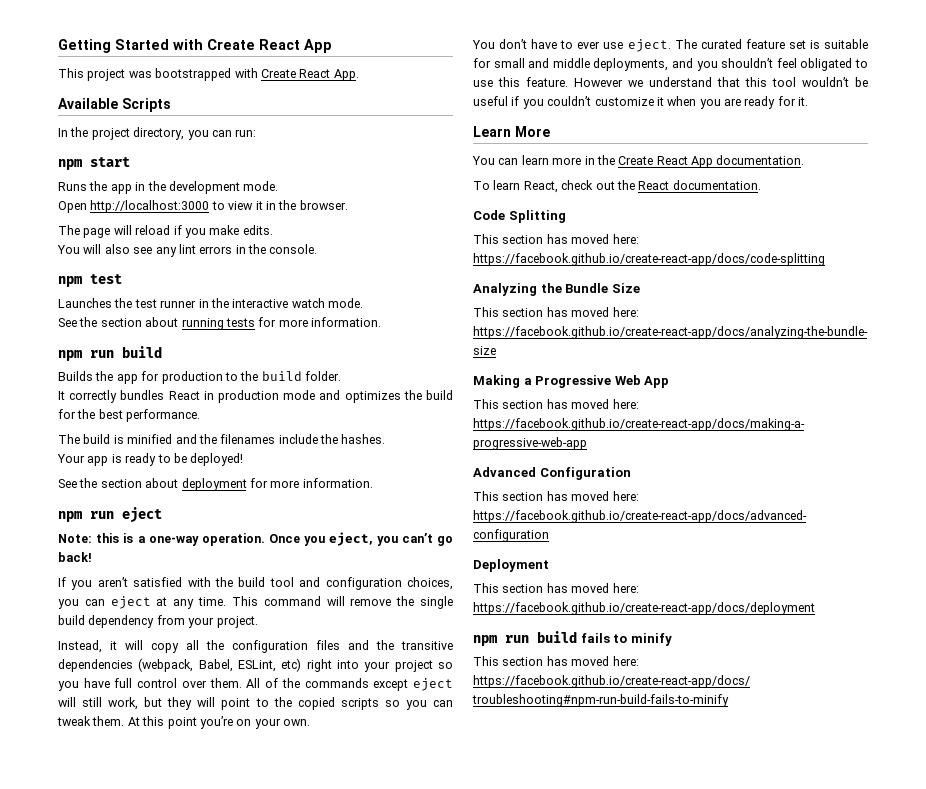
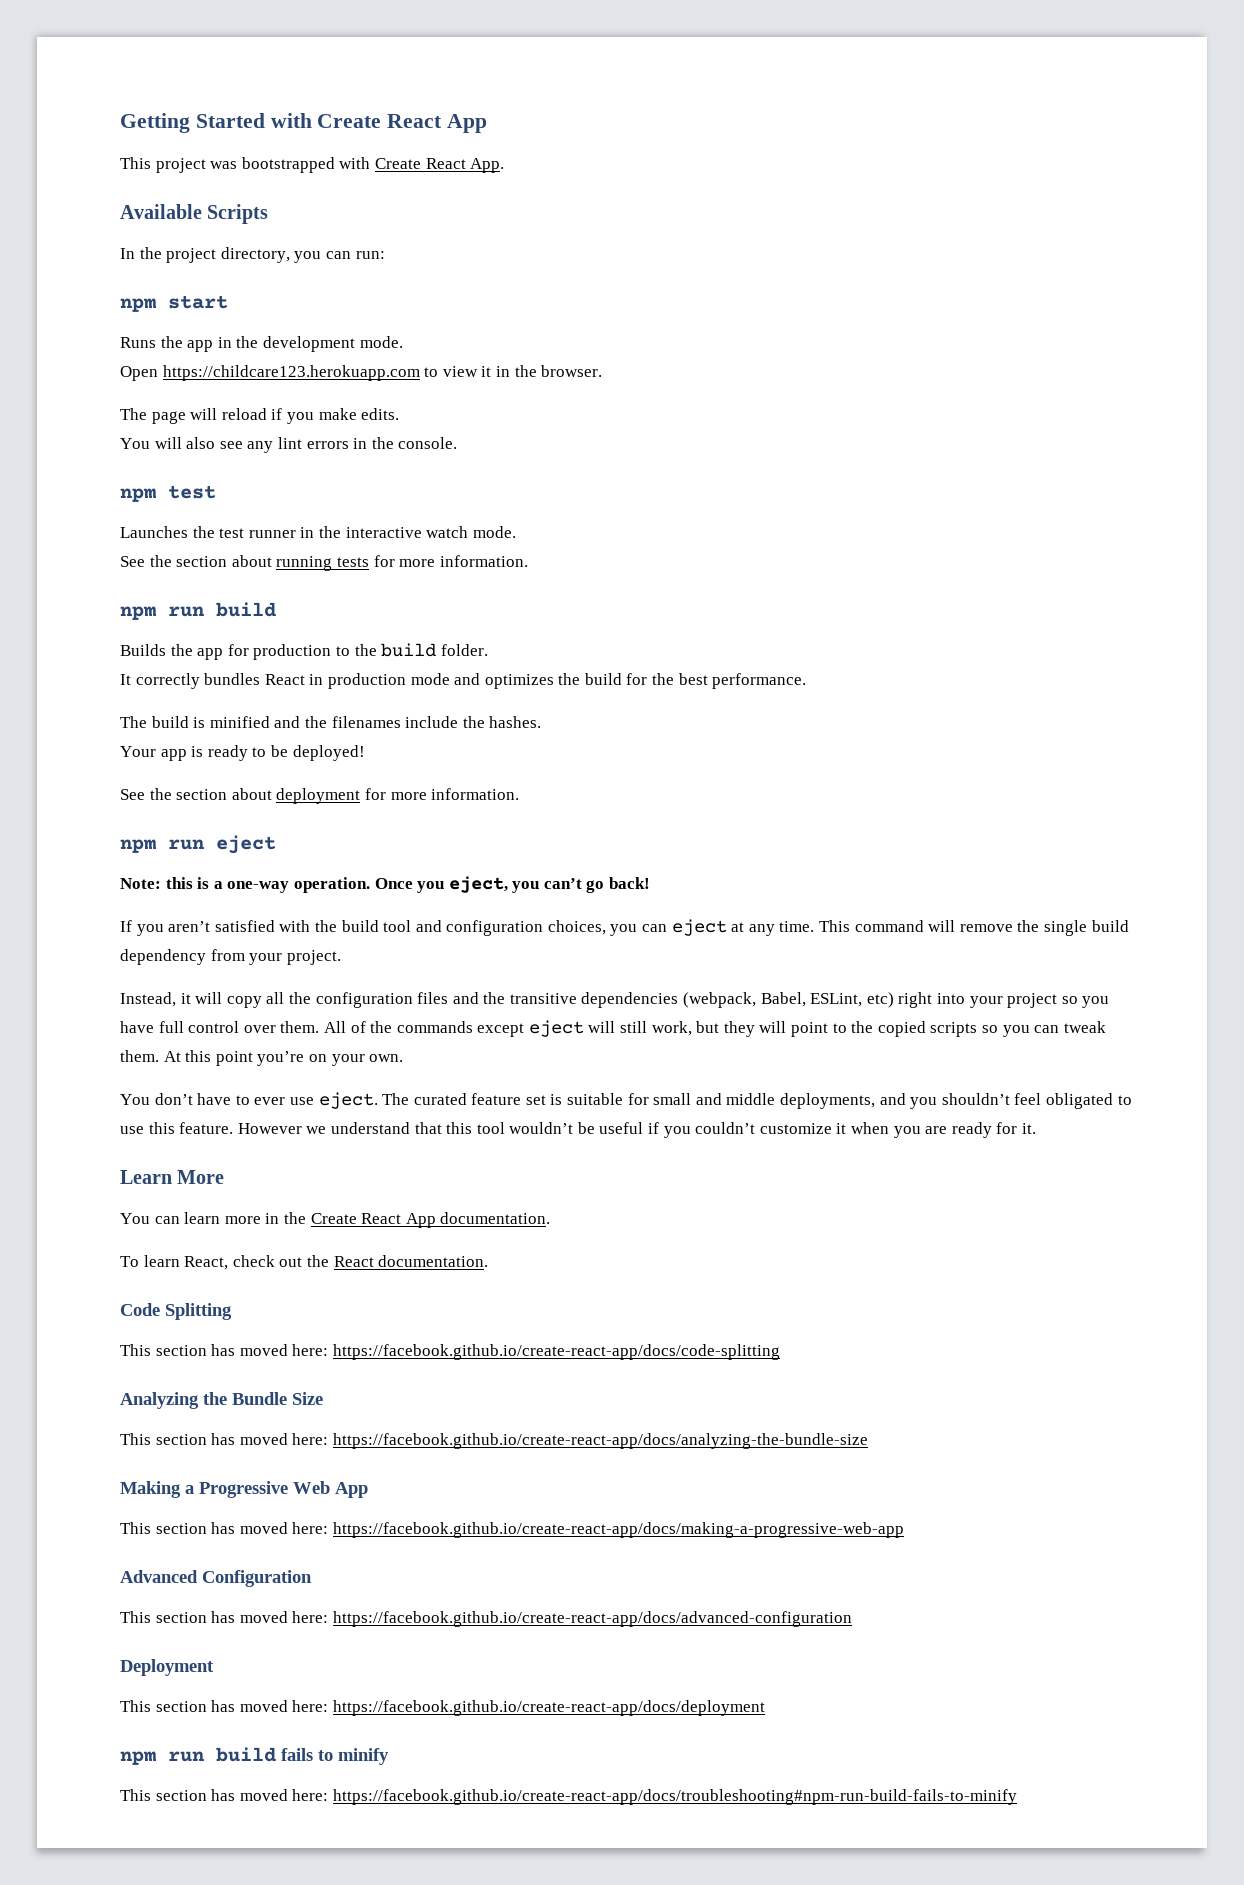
- Open http://localhost:3000 to view it in the browser.
+ Open https://childcare123.herokuapp.com to view it in the browser.

